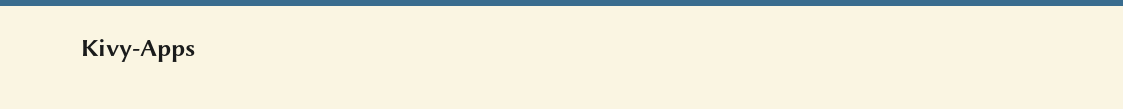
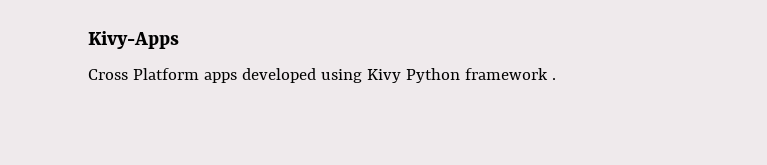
+ Cross Platform apps developed using Kivy Python framework .

